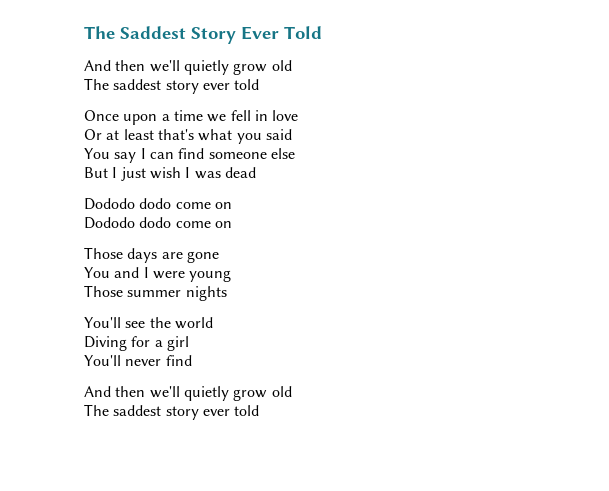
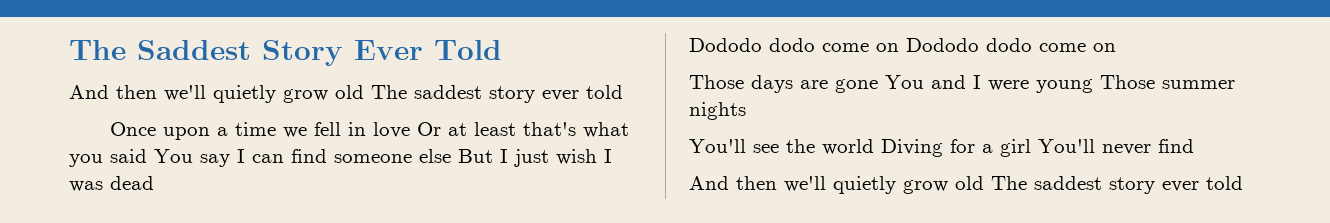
  The Saddest Story Ever Told
- And then we'll quietly grow old
- The saddest story ever told
+ And then we'll quietly grow old The saddest story ever told
- Once upon a time we fell in love
- Or at least that's what you said
- You say I can find someone else
- But I just wish I was dead
- Dododo dodo come on
- Dododo dodo come on
+ Once upon a time we fell in love Or at least that's what you said You say I can find someone else But I just wish I was dead
+ Dododo dodo come on Dododo dodo come on
- Those days are gone
- You and I were young
- Those summer nights
+ Those days are gone You and I were young Those summer nights
- You'll see the world
- Diving for a girl
- You'll never find
- And then we'll quietly grow old
- The saddest story ever told
+ You'll see the world Diving for a girl You'll never find
+ And then we'll quietly grow old The saddest story ever told

